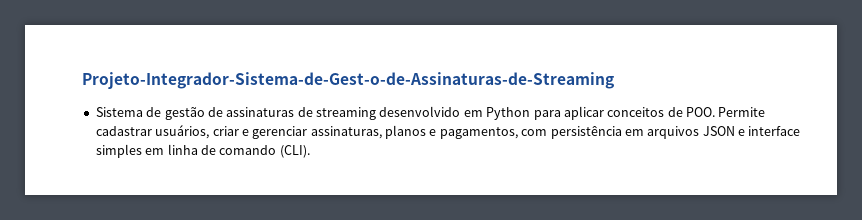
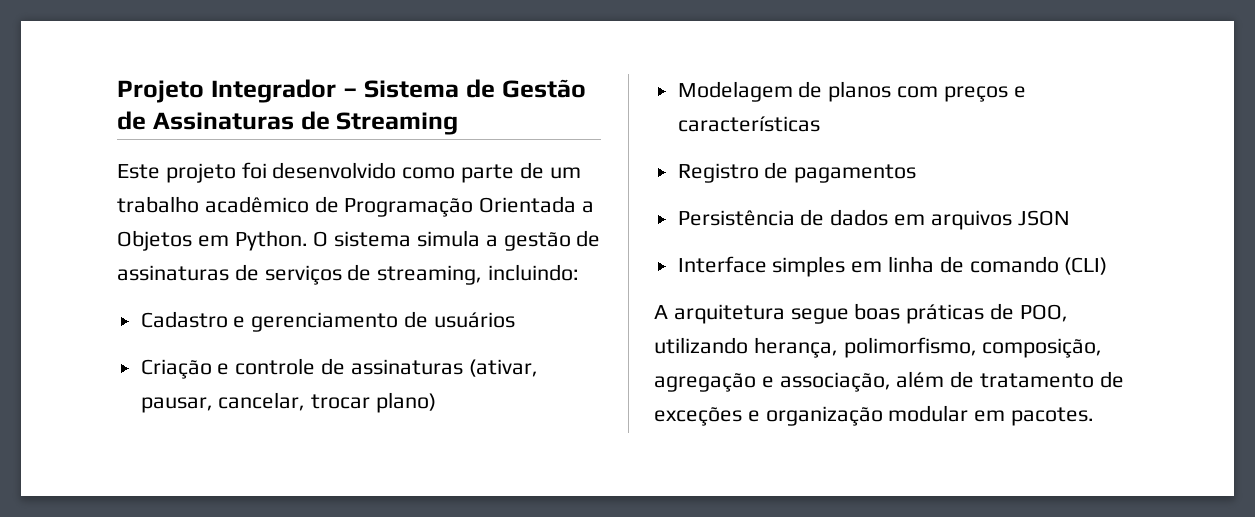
- Projeto-Integrador-Sistema-de-Gest-o-de-Assinaturas-de-Streaming
- Sistema de gestão de assinaturas de streaming desenvolvido em Python para aplicar conceitos de POO. Permite cadastrar usuários, criar e gerenciar assinaturas, planos e pagamentos, com persistência em arquivos JSON e interface simples em linha de comando (CLI).
+ Projeto Integrador – Sistema de Gestão de Assinaturas de Streaming
+ Este projeto foi desenvolvido como parte de um trabalho acadêmico de Programação Orientada a Objetos em Python. O sistema simula a gestão de assinaturas de serviços de streaming, incluindo:
+ Cadastro e gerenciamento de usuários
+ Criação e controle de assinaturas (ativar, pausar, cancelar, trocar plano)
+ Modelagem de planos com preços e características
+ Registro de pagamentos
+ Persistência de dados em arquivos JSON
+ Interface simples em linha de comando (CLI)
+ A arquitetura segue boas práticas de POO, utilizando herança, polimorfismo, composição, agregação e associação, além de tratamento de exceções e organização modular em pacotes.

